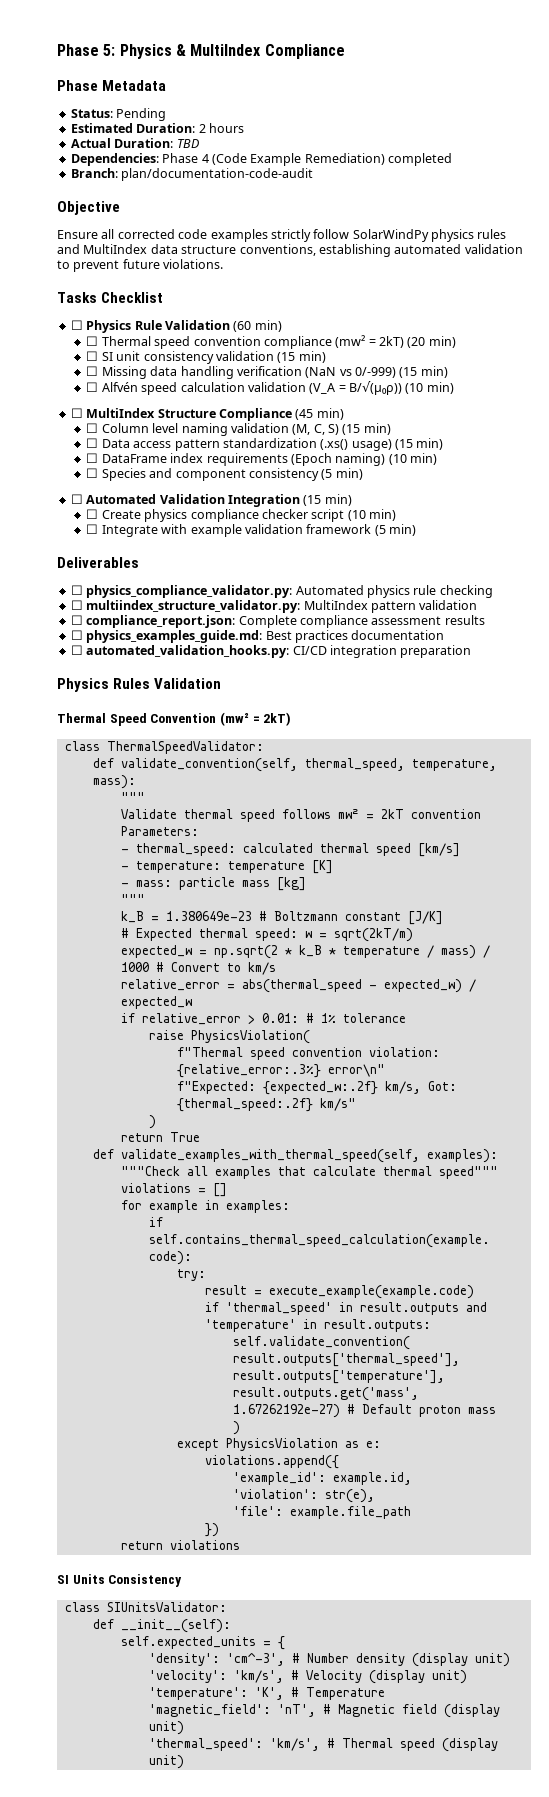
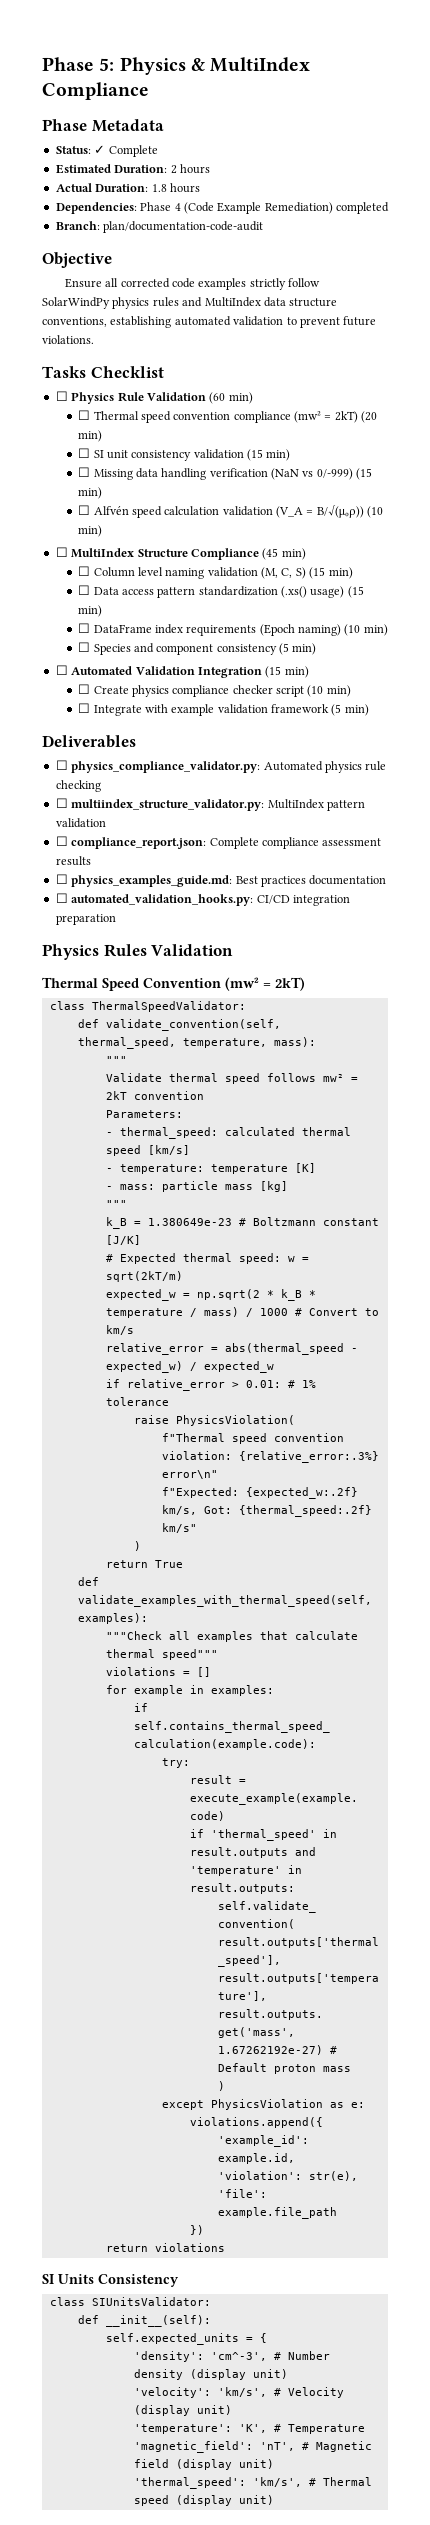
- Status: Pending
+ Status: ✓ Complete
- Actual Duration: TBD
+ Actual Duration: 1.8 hours

